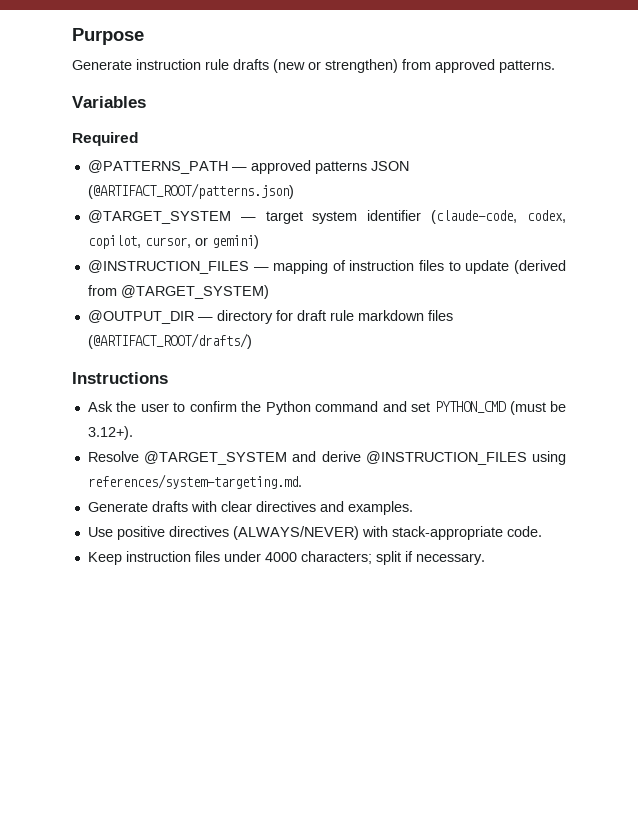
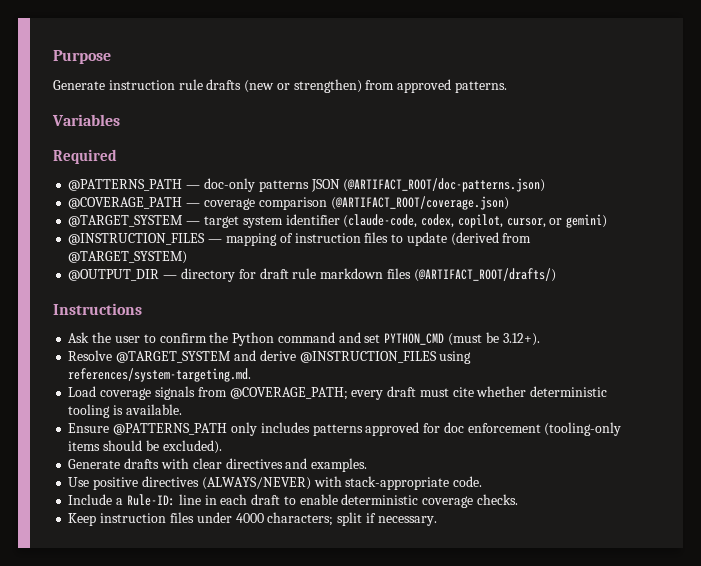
- @PATTERNS_PATH — approved patterns JSON (@ARTIFACT_ROOT/patterns.json)
+ @PATTERNS_PATH — doc-only patterns JSON (@ARTIFACT_ROOT/doc-patterns.json)
+ @COVERAGE_PATH — coverage comparison (@ARTIFACT_ROOT/coverage.json)
+ Load coverage signals from @COVERAGE_PATH; every draft must cite whether deterministic tooling is available.
+ Ensure @PATTERNS_PATH only includes patterns approved for doc enforcement (tooling-only items should be excluded).
+ Include a Rule-ID: line in each draft to enable deterministic coverage checks.

